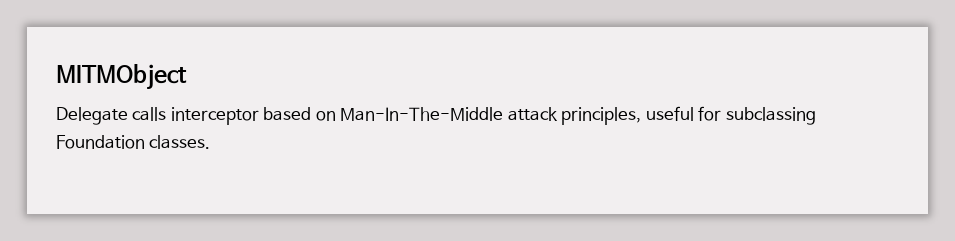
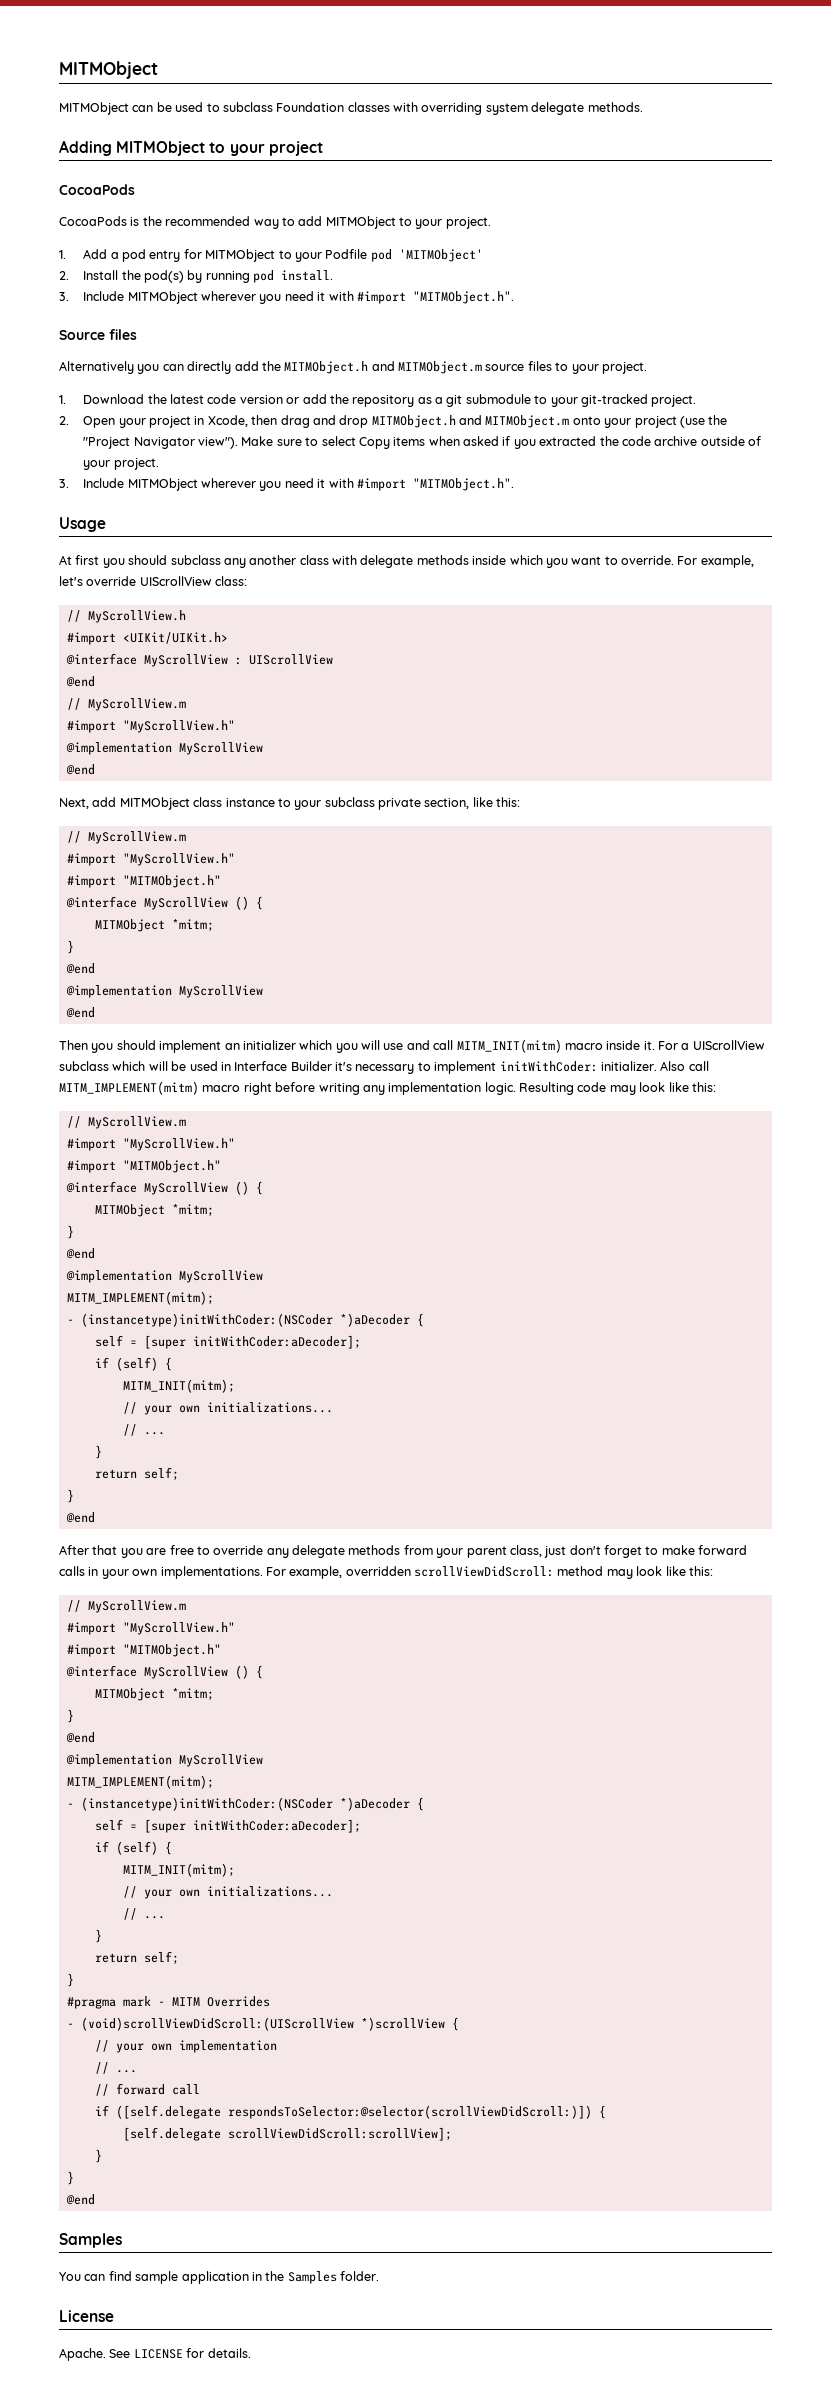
- Delegate calls interceptor based on Man-In-The-Middle attack principles, useful for subclassing Foundation classes.
+ MITMObject can be used to subclass Foundation classes with overriding system delegate methods.
+ Adding MITMObject to your project
+ CocoaPods
+ CocoaPods is the recommended way to add MITMObject to your project.
+ 1. Add a pod entry for MITMObject to your Podfile pod 'MITMObject'
+ 2. Install the pod(s) by running pod install.
+ 3. Include MITMObject wherever you need it with #import "MITMObject.h".
+ Source files
+ Alternatively you can directly add the MITMObject.h and MITMObject.m source files to your project.
+ 1. Download the latest code version or add the repository as a git submodule to your git-tracked project.
+ 2. Open your project in Xcode, then drag and drop MITMObject.h and MITMObject.m onto your project (use the "Project Navigator view"). Make sure to select Copy items when asked if you extracted the code archive outside of your project.
+ 3. Include MITMObject wherever you need it with #import "MITMObject.h".
+ Usage
+ At first you should subclass any another class with delegate methods inside which you want to override. For example, let's override UIScrollView class:
+ // MyScrollView.h
+ #import <UIKit/UIKit.h>
+ @interface MyScrollView : UIScrollView
+ @end
+ // MyScrollView.m
+ #import "MyScrollView.h"
+ @implementation MyScrollView
+ @end
+ Next, add MITMObject class instance to your subclass private section, like this:
+ // MyScrollView.m
+ #import "MyScrollView.h"
+ #import "MITMObject.h"
+ @interface MyScrollView () {
+ MITMObject *mitm;
+ }
+ @end
+ @implementation MyScrollView
+ @end
+ Then you should implement an initializer which you will use and call MITM_INIT(mitm) macro inside it. For a UIScrollView subclass which will be used in Interface Builder it's necessary to implement initWithCoder: initializer. Also call MITM_IMPLEMENT(mitm) macro right before writing any implementation logic. Resulting code may look like this:
+ // MyScrollView.m
+ #import "MyScrollView.h"
+ #import "MITMObject.h"
+ @interface MyScrollView () {
+ MITMObject *mitm;
+ }
+ @end
+ @implementation MyScrollView
+ MITM_IMPLEMENT(mitm);
+ - (instancetype)initWithCoder:(NSCoder *)aDecoder {
+ self = [super initWithCoder:aDecoder];
+ if (self) {
+ MITM_INIT(mitm);
+ // your own initializations...
+ // ...
+ }
+ return self;
+ }
+ @end
+ After that you are free to override any delegate methods from your parent class, just don't forget to make forward calls in your own implementations. For example, overridden scrollViewDidScroll: method may look like this:
+ // MyScrollView.m
+ #import "MyScrollView.h"
+ #import "MITMObject.h"
+ @interface MyScrollView () {
+ MITMObject *mitm;
+ }
+ @end
+ @implementation MyScrollView
+ MITM_IMPLEMENT(mitm);
+ - (instancetype)initWithCoder:(NSCoder *)aDecoder {
+ self = [super initWithCoder:aDecoder];
+ if (self) {
+ MITM_INIT(mitm);
+ // your own initializations...
+ // ...
+ }
+ return self;
+ }
+ #pragma mark - MITM Overrides
+ - (void)scrollViewDidScroll:(UIScrollView *)scrollView {
+ // your own implementation
+ // ...
+ // forward call
+ if ([self.delegate respondsToSelector:@selector(scrollViewDidScroll:)]) {
+ [self.delegate scrollViewDidScroll:scrollView];
+ }
+ }
+ @end
+ Samples
+ You can find sample application in the Samples folder.
+ License
+ Apache. See LICENSE for details.

